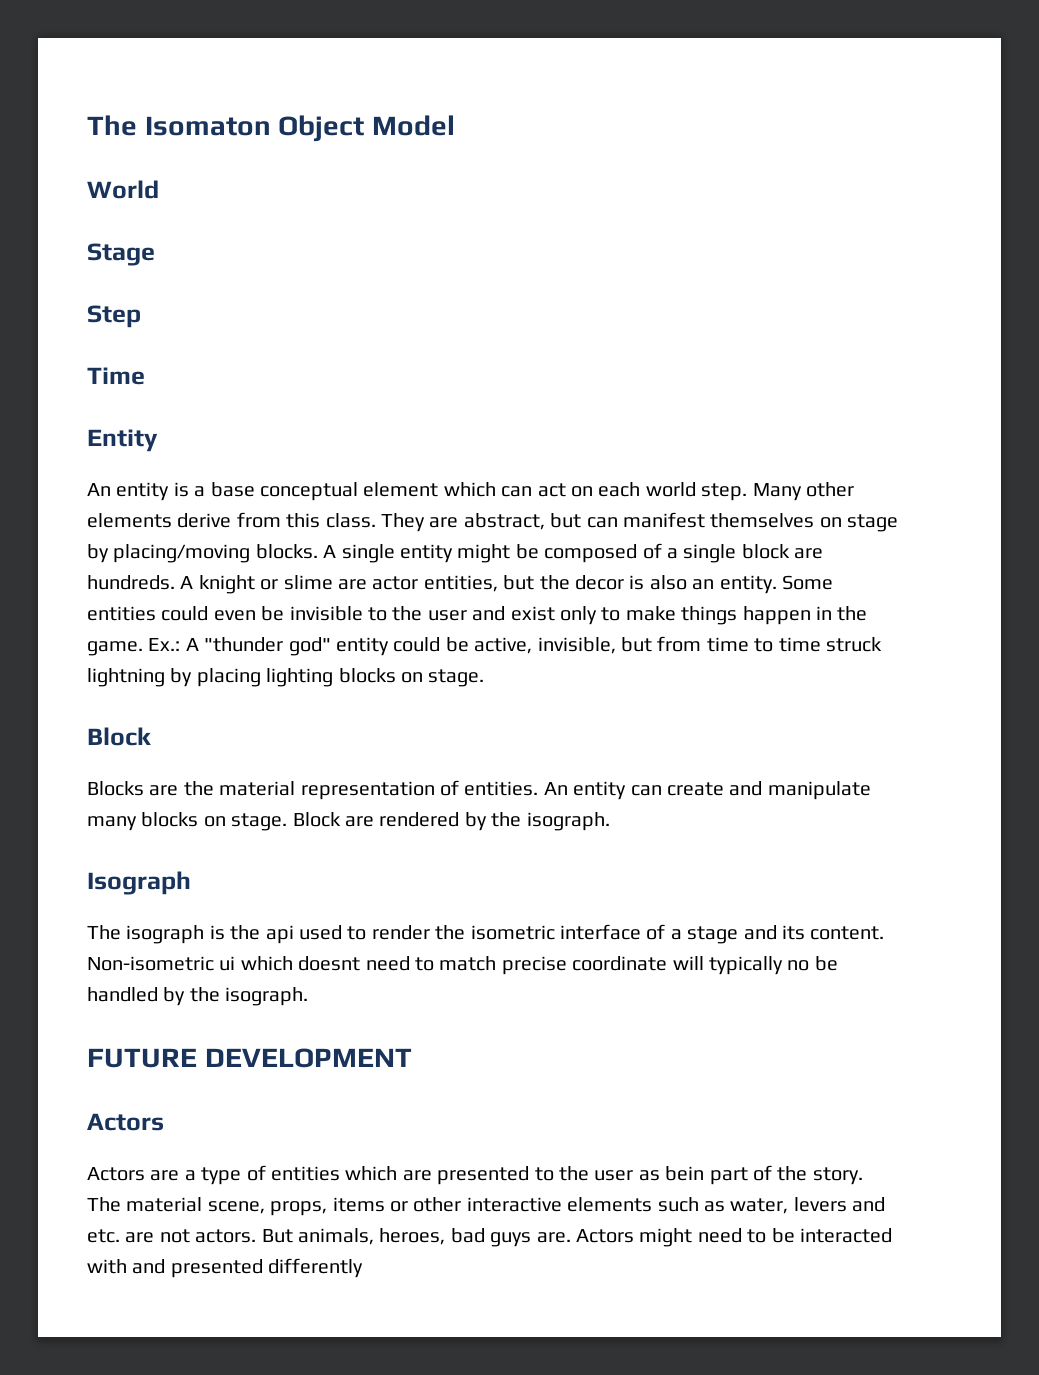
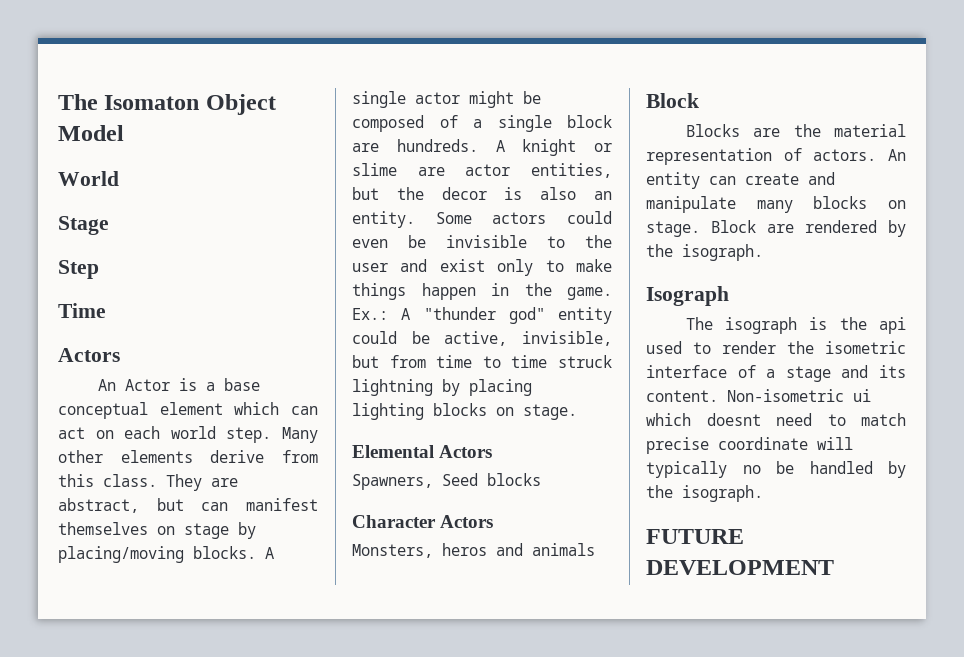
  Time
- Entity
- An entity is a base conceptual element which can act on each world step.
+ Actors
+ An Actor is a base conceptual element which can act on each world step.
- A single entity might be composed of a single block are hundreds.
+ A single actor might be composed of a single block are hundreds.
- Some entities could even be invisible to the user and exist only to make things happen in the game.
+ Some actors could even be invisible to the user and exist only to make things happen in the game.
+ Elemental Actors
+ Spawners, Seed blocks
+ Character Actors
+ Monsters, heros and animals
- Blocks are the material representation of entities.
+ Blocks are the material representation of actors.
  FUTURE DEVELOPMENT
- Actors
- Actors are a type of entities which are presented to the user as bein part of the story. The material scene, props, items or other interactive elements such as water, levers and etc. are not actors. But animals, heroes, bad guys are. Actors might need to be interacted with and presented differently

